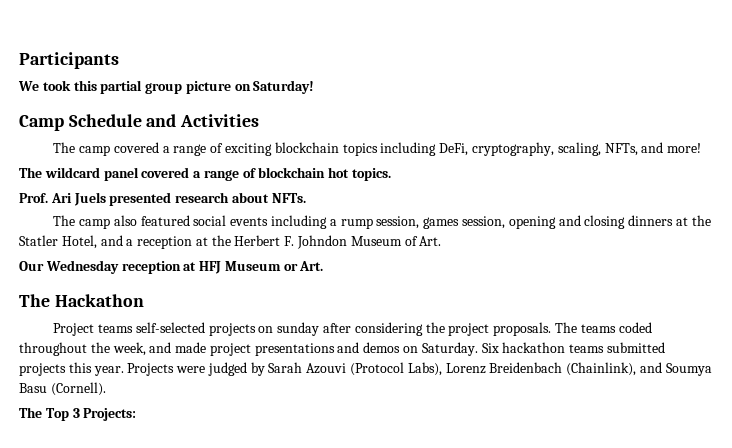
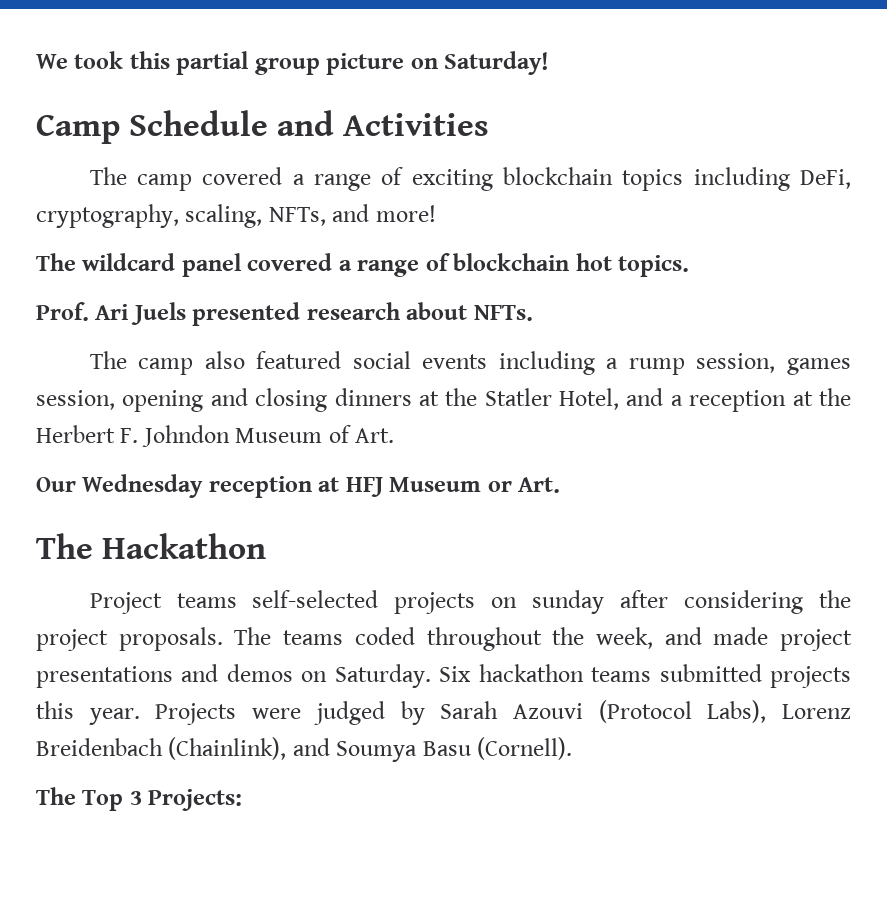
- Participants

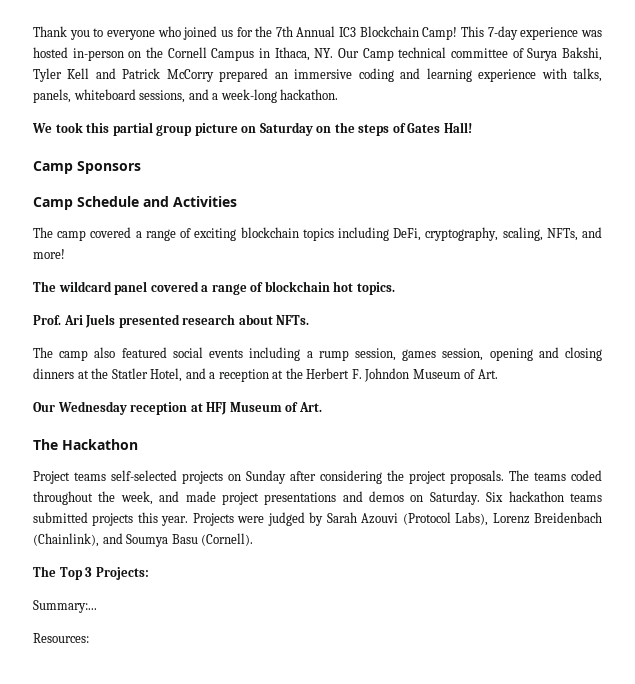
+ Thank you to everyone who joined us for the 7th Annual IC3 Blockchain Camp! This 7-day experience was hosted in-person on the Cornell Campus in Ithaca, NY. Our Camp technical committee of Surya Bakshi, Tyler Kell and Patrick McCorry prepared an immersive coding and learning experience with talks, panels, whiteboard sessions, and a week-long hackathon.
- We took this partial group picture on Saturday!
+ We took this partial group picture on Saturday on the steps of Gates Hall!
+ Camp Sponsors
- Our Wednesday reception at HFJ Museum or Art.
+ Our Wednesday reception at HFJ Museum of Art.
- Project teams self-selected projects on sunday after considering the project proposals.
+ Project teams self-selected projects on Sunday after considering the project proposals.
+ Summary:...
+ Resources:

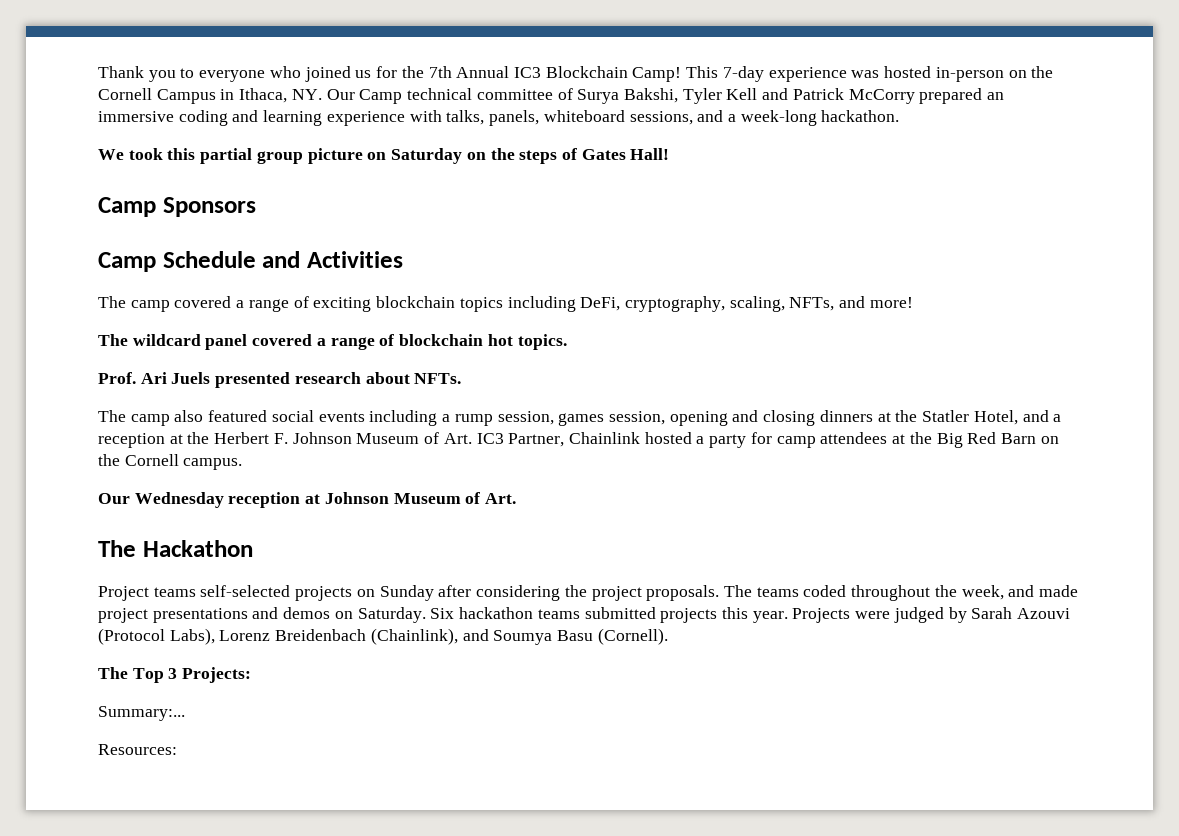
- The camp also featured social events including a rump session, games session, opening and closing dinners at the Statler Hotel, and a reception at the Herbert F. Johndon Museum of Art.
+ The camp also featured social events including a rump session, games session, opening and closing dinners at the Statler Hotel, and a reception at the Herbert F. Johnson Museum of Art. IC3 Partner, Chainlink hosted a party for camp attendees at the Big Red Barn on the Cornell campus.
- Our Wednesday reception at HFJ Museum of Art.
+ Our Wednesday reception at Johnson Museum of Art.

